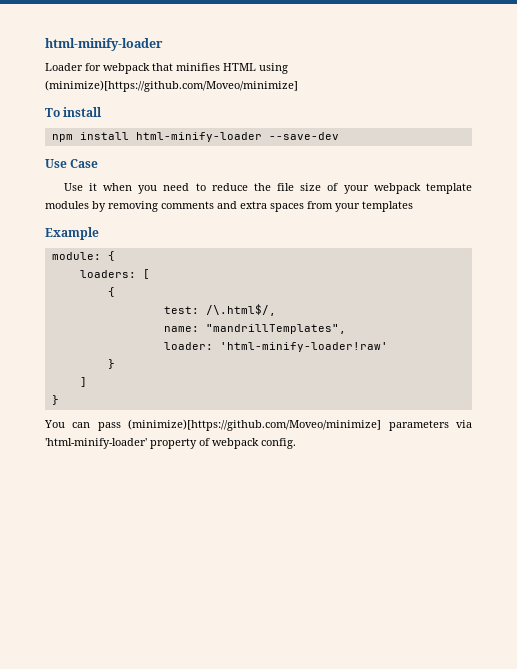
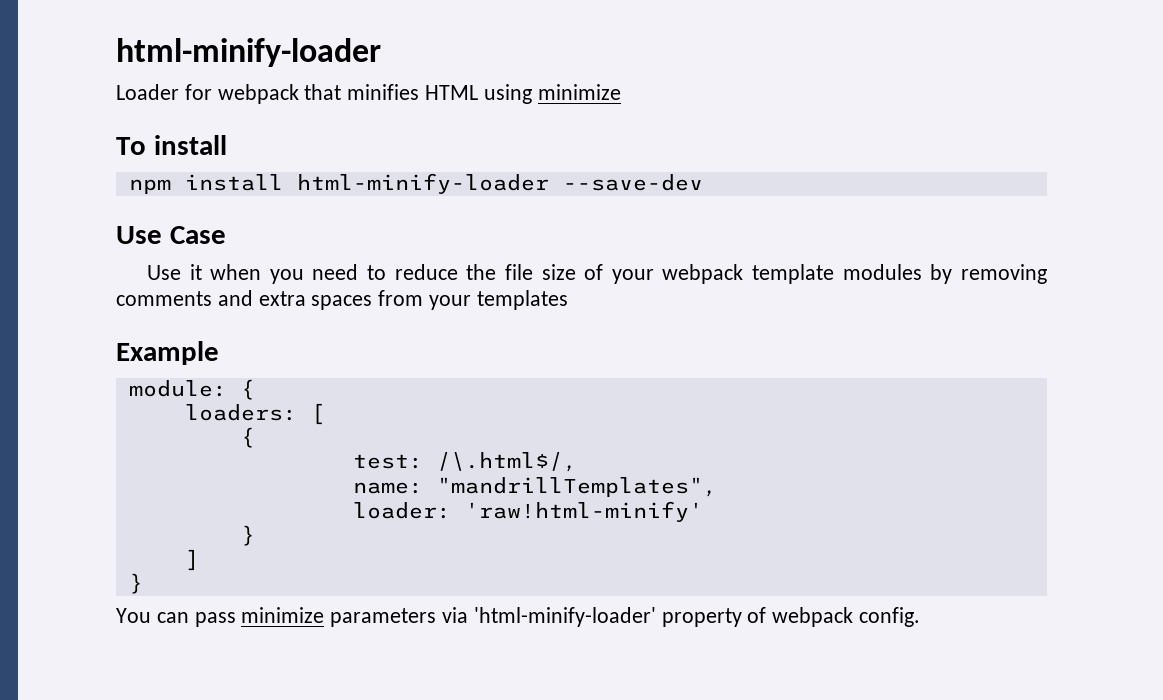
- Loader for webpack that minifies HTML using (minimize)[https://github.com/Moveo/minimize]
+ Loader for webpack that minifies HTML using minimize
- loader: 'html-minify-loader!raw'
+ loader: 'raw!html-minify'
- You can pass (minimize)[https://github.com/Moveo/minimize] parameters via 'html-minify-loader' property of webpack config.
+ You can pass minimize parameters via 'html-minify-loader' property of webpack config.

